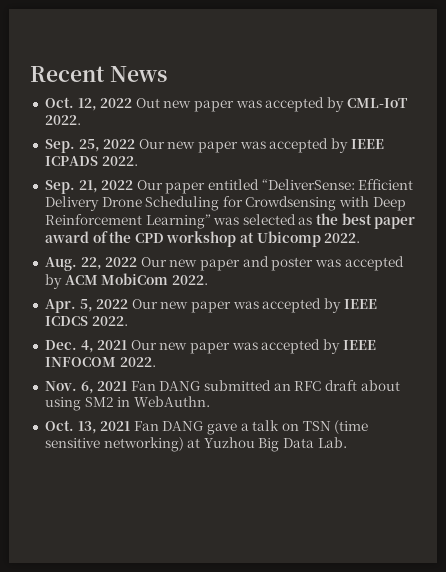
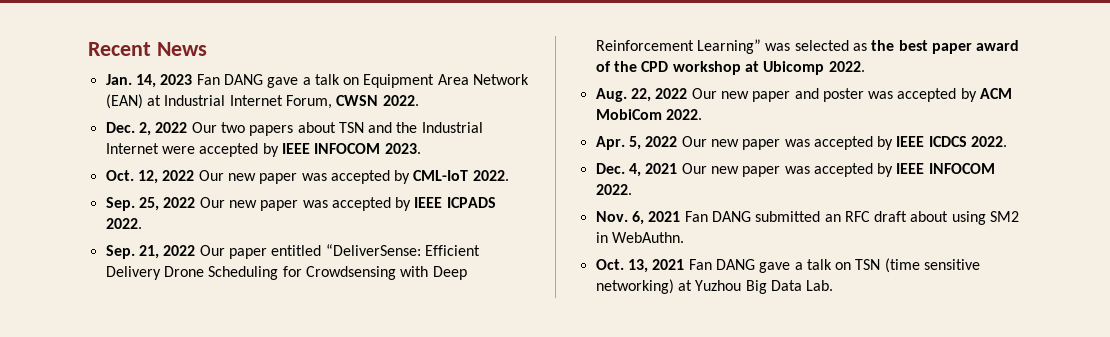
+ Jan. 14, 2023 Fan DANG gave a talk on Equipment Area Network (EAN) at Industrial Internet Forum, CWSN 2022.
+ Dec. 2, 2022 Our two papers about TSN and the Industrial Internet were accepted by IEEE INFOCOM 2023.
- Oct. 12, 2022 Out new paper was accepted by CML-IoT 2022.
+ Oct. 12, 2022 Our new paper was accepted by CML-IoT 2022.

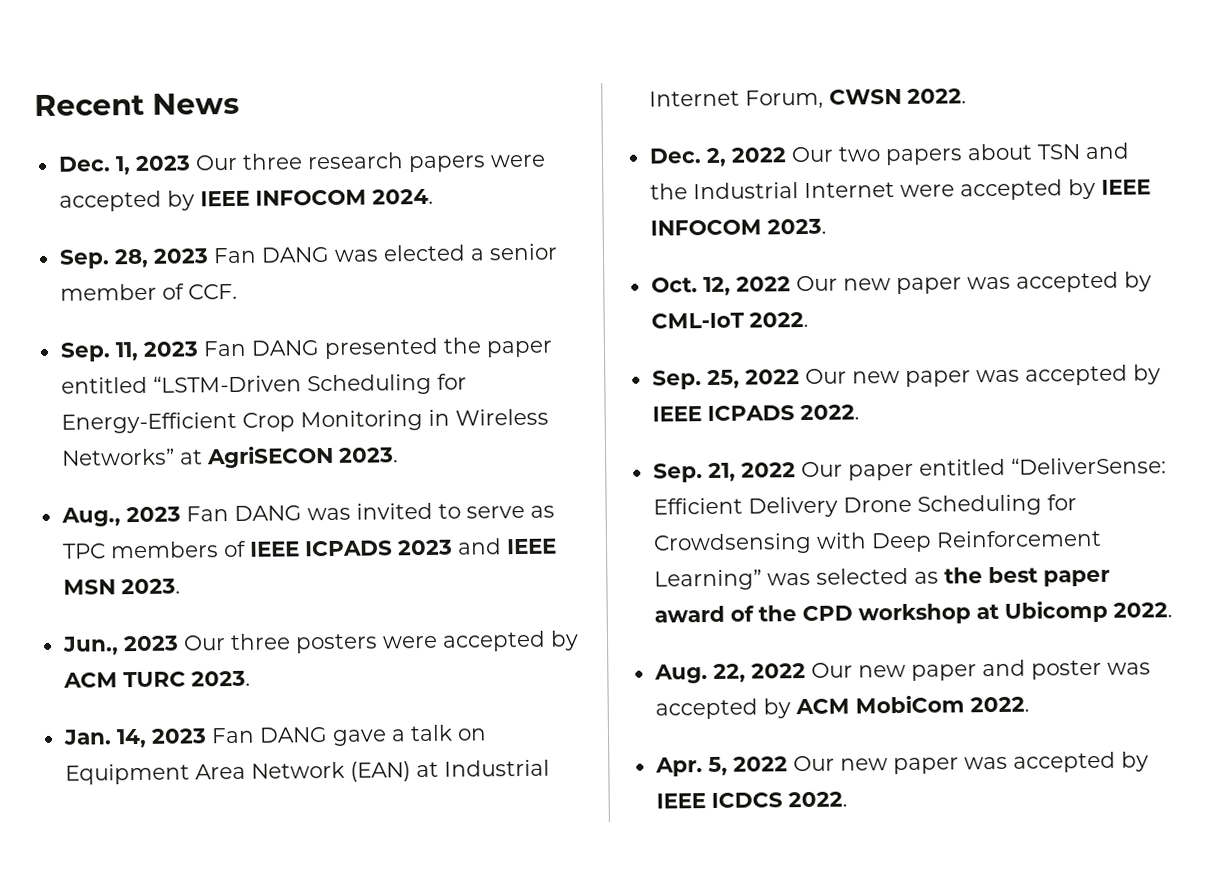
+ Dec. 1, 2023 Our three research papers were accepted by IEEE INFOCOM 2024.
+ Sep. 28, 2023 Fan DANG was elected a senior member of CCF.
+ Sep. 11, 2023 Fan DANG presented the paper entitled “LSTM-Driven Scheduling for Energy-Efficient Crop Monitoring in Wireless Networks” at AgriSECON 2023.
+ Aug., 2023 Fan DANG was invited to serve as TPC members of IEEE ICPADS 2023 and IEEE MSN 2023.
+ Jun., 2023 Our three posters were accepted by ACM TURC 2023.
- Dec. 4, 2021 Our new paper was accepted by IEEE INFOCOM 2022.
- Nov. 6, 2021 Fan DANG submitted an RFC draft about using SM2 in WebAuthn.
- Oct. 13, 2021 Fan DANG gave a talk on TSN (time sensitive networking) at Yuzhou Big Data Lab.

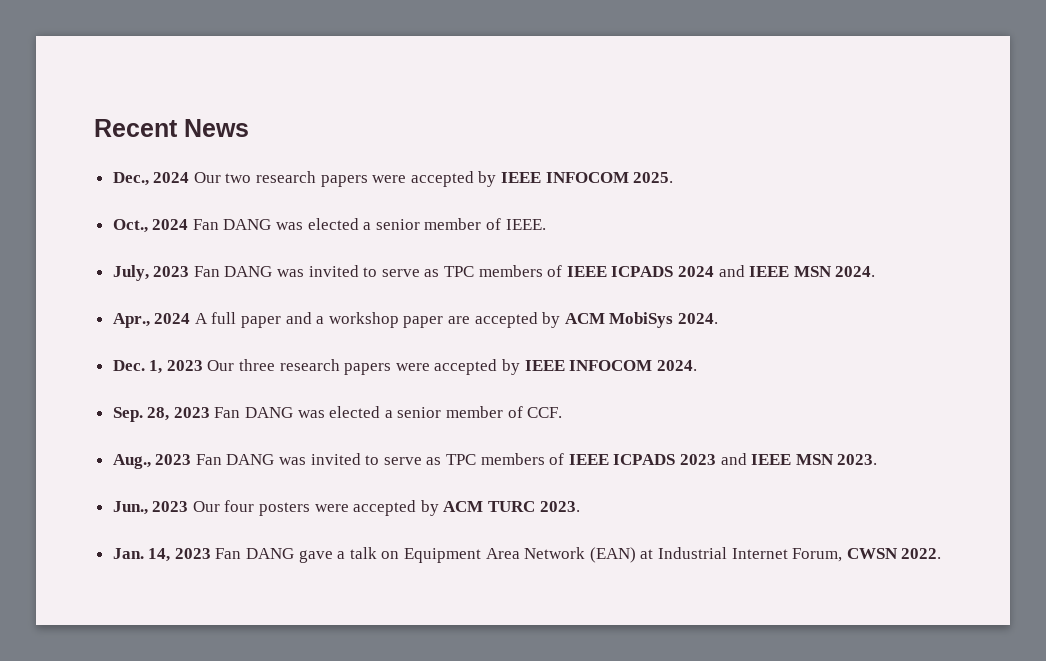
+ Dec., 2024 Our two research papers were accepted by IEEE INFOCOM 2025.
+ Oct., 2024 Fan DANG was elected a senior member of IEEE.
+ July, 2023 Fan DANG was invited to serve as TPC members of IEEE ICPADS 2024 and IEEE MSN 2024.
+ Apr., 2024 A full paper and a workshop paper are accepted by ACM MobiSys 2024.
- Sep. 11, 2023 Fan DANG presented the paper entitled “LSTM-Driven Scheduling for Energy-Efficient Crop Monitoring in Wireless Networks” at AgriSECON 2023.
- Jun., 2023 Our three posters were accepted by ACM TURC 2023.
+ Jun., 2023 Our four posters were accepted by ACM TURC 2023.
- Dec. 2, 2022 Our two papers about TSN and the Industrial Internet were accepted by IEEE INFOCOM 2023.
- Oct. 12, 2022 Our new paper was accepted by CML-IoT 2022.
- Sep. 25, 2022 Our new paper was accepted by IEEE ICPADS 2022.
- Sep. 21, 2022 Our paper entitled “DeliverSense: Efficient Delivery Drone Scheduling for Crowdsensing with Deep Reinforcement Learning” was selected as the best paper award of the CPD workshop at Ubicomp 2022.
- Aug. 22, 2022 Our new paper and poster was accepted by ACM MobiCom 2022.
- Apr. 5, 2022 Our new paper was accepted by IEEE ICDCS 2022.

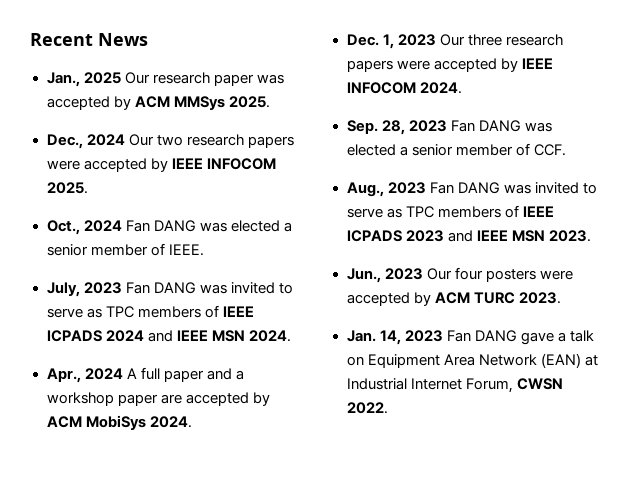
+ Jan., 2025 Our research paper was accepted by ACM MMSys 2025.

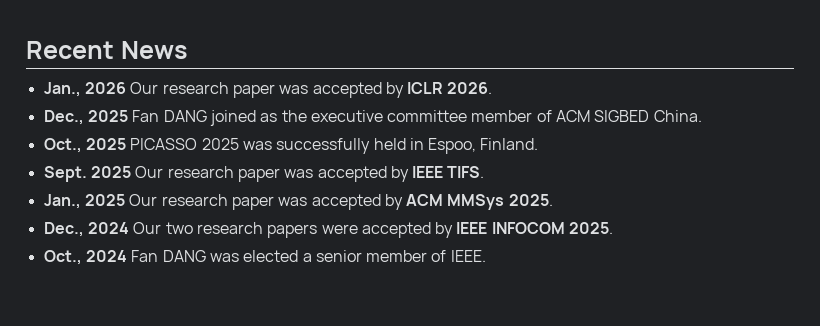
+ Jan., 2026 Our research paper was accepted by ICLR 2026.
+ Dec., 2025 Fan DANG joined as the executive committee member of ACM SIGBED China.
+ Oct., 2025 PICASSO 2025 was successfully held in Espoo, Finland.
+ Sept. 2025 Our research paper was accepted by IEEE TIFS.
- July, 2023 Fan DANG was invited to serve as TPC members of IEEE ICPADS 2024 and IEEE MSN 2024.
- Apr., 2024 A full paper and a workshop paper are accepted by ACM MobiSys 2024.
- Dec. 1, 2023 Our three research papers were accepted by IEEE INFOCOM 2024.
- Sep. 28, 2023 Fan DANG was elected a senior member of CCF.
- Aug., 2023 Fan DANG was invited to serve as TPC members of IEEE ICPADS 2023 and IEEE MSN 2023.
- Jun., 2023 Our four posters were accepted by ACM TURC 2023.
- Jan. 14, 2023 Fan DANG gave a talk on Equipment Area Network (EAN) at Industrial Internet Forum, CWSN 2022.

